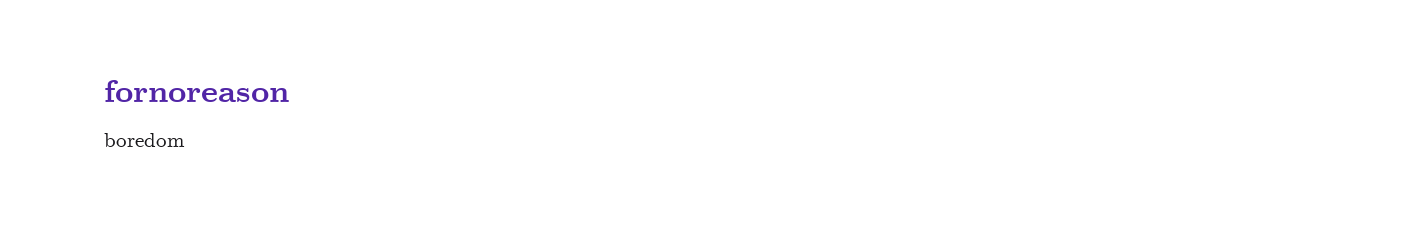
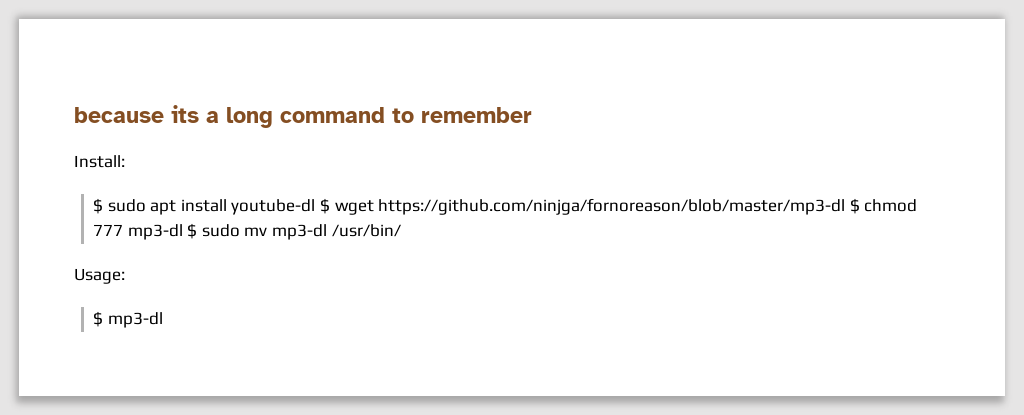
- fornoreason
- boredom
+ because its a long command to remember
+ Install:
+ $ sudo apt install youtube-dl $ wget https://github.com/ninjga/fornoreason/blob/master/mp3-dl $ chmod 777 mp3-dl $ sudo mv mp3-dl /usr/bin/
+ Usage:
+ $ mp3-dl

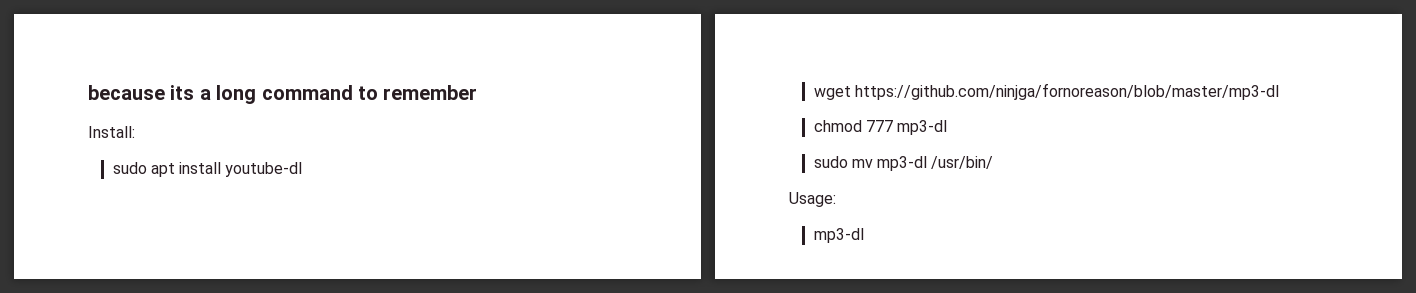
- $ sudo apt install youtube-dl $ wget https://github.com/ninjga/fornoreason/blob/master/mp3-dl $ chmod 777 mp3-dl $ sudo mv mp3-dl /usr/bin/
+ sudo apt install youtube-dl
+ wget https://github.com/ninjga/fornoreason/blob/master/mp3-dl
+ chmod 777 mp3-dl
+ sudo mv mp3-dl /usr/bin/
  Usage:
- $ mp3-dl
+ mp3-dl

